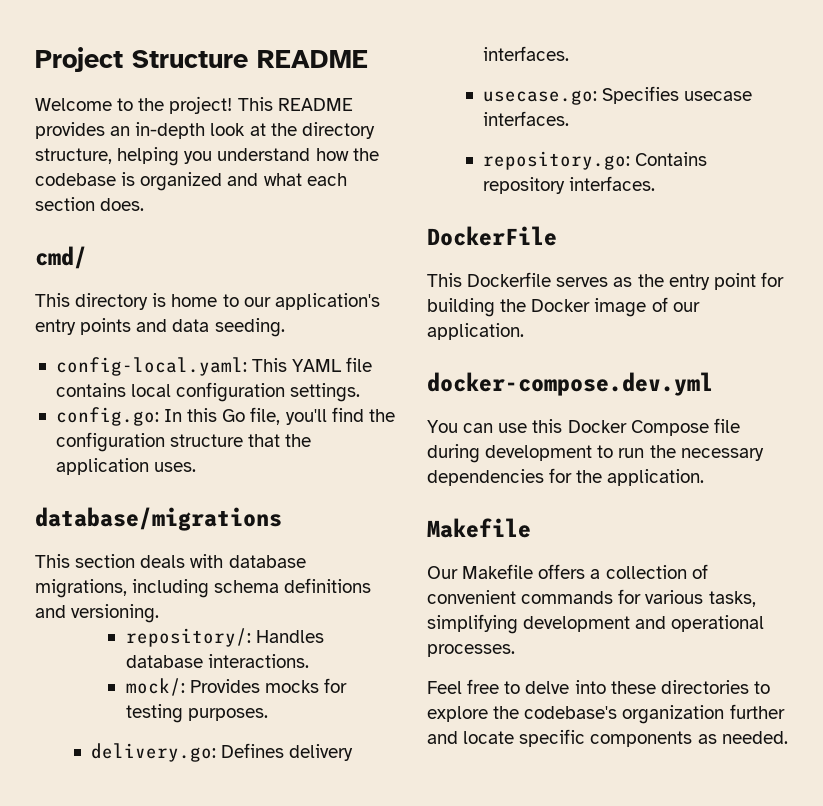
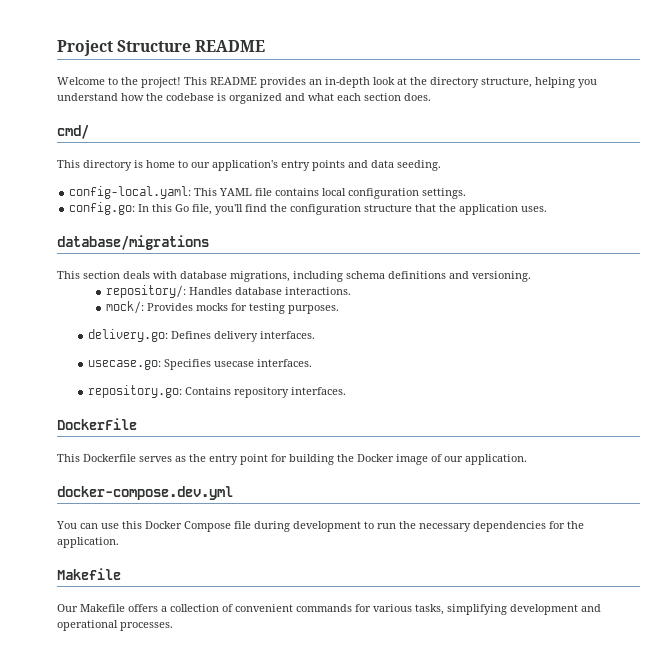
- Feel free to delve into these directories to explore the codebase's organization further and locate specific components as needed.

